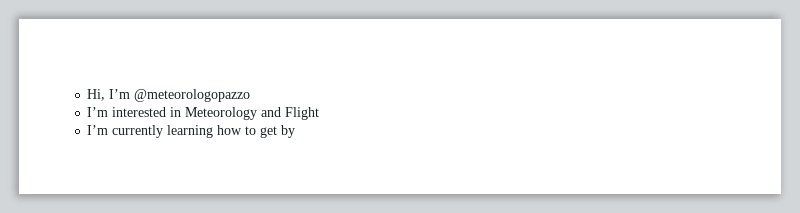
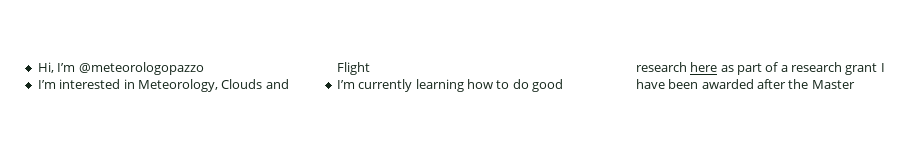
- I’m interested in Meteorology and Flight
+ I’m interested in Meteorology, Clouds and Flight
- I’m currently learning how to get by
+ I’m currently learning how to do good research here as part of a research grant I have been awarded after the Master

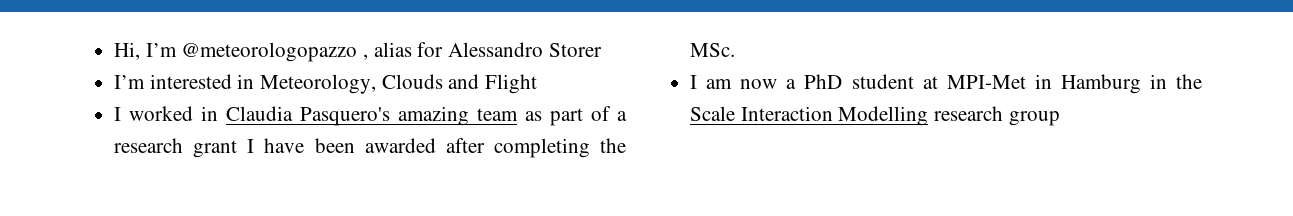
- Hi, I’m @meteorologopazzo
+ Hi, I’m @meteorologopazzo , alias for Alessandro Storer
- I’m currently learning how to do good research here as part of a research grant I have been awarded after the Master
+ I worked in Claudia Pasquero's amazing team as part of a research grant I have been awarded after completing the MSc.
+ I am now a PhD student at MPI-Met in Hamburg in the Scale Interaction Modelling research group

